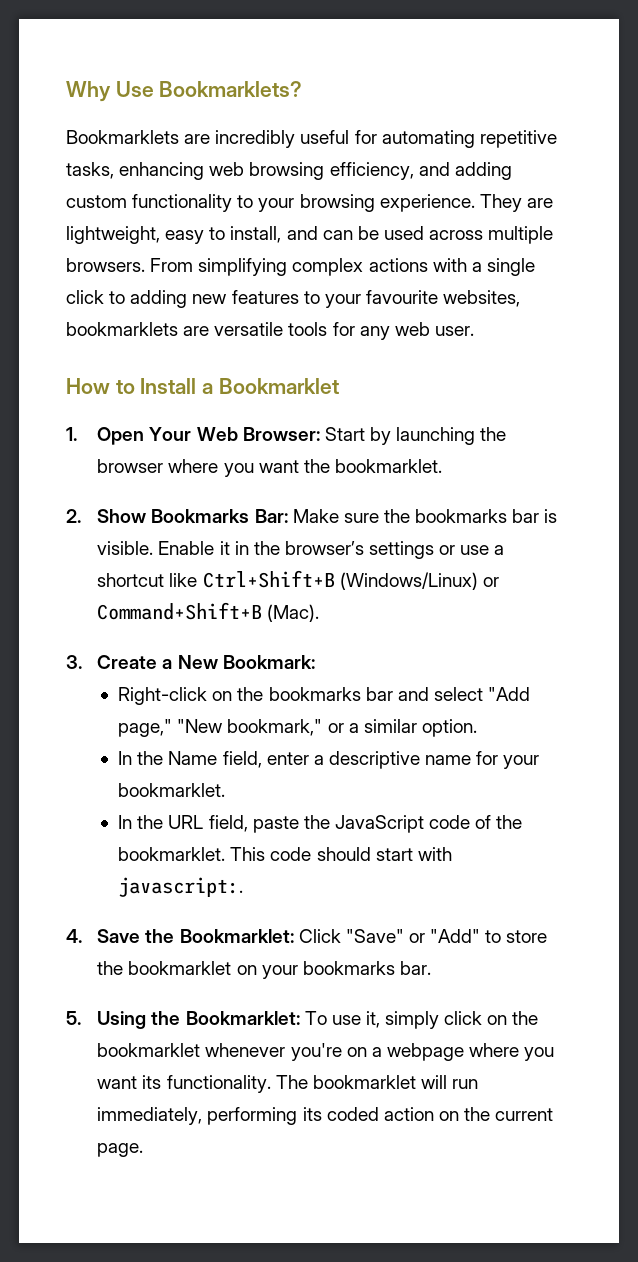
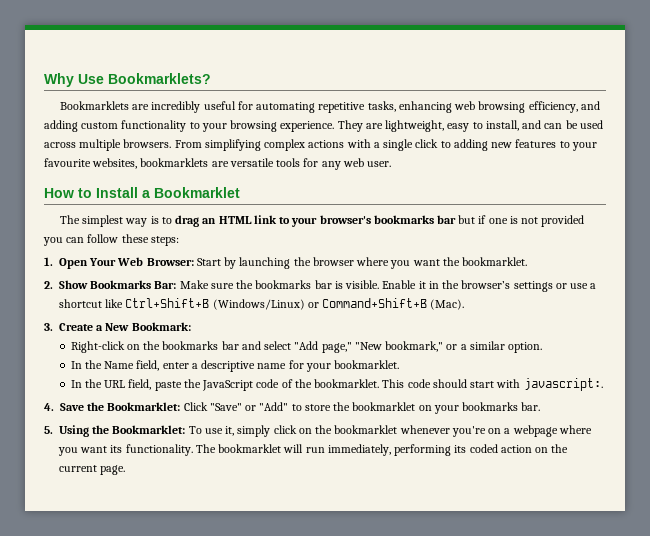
+ The simplest way is to drag an HTML link to your browser's bookmarks bar but if one is not provided you can follow these steps:

